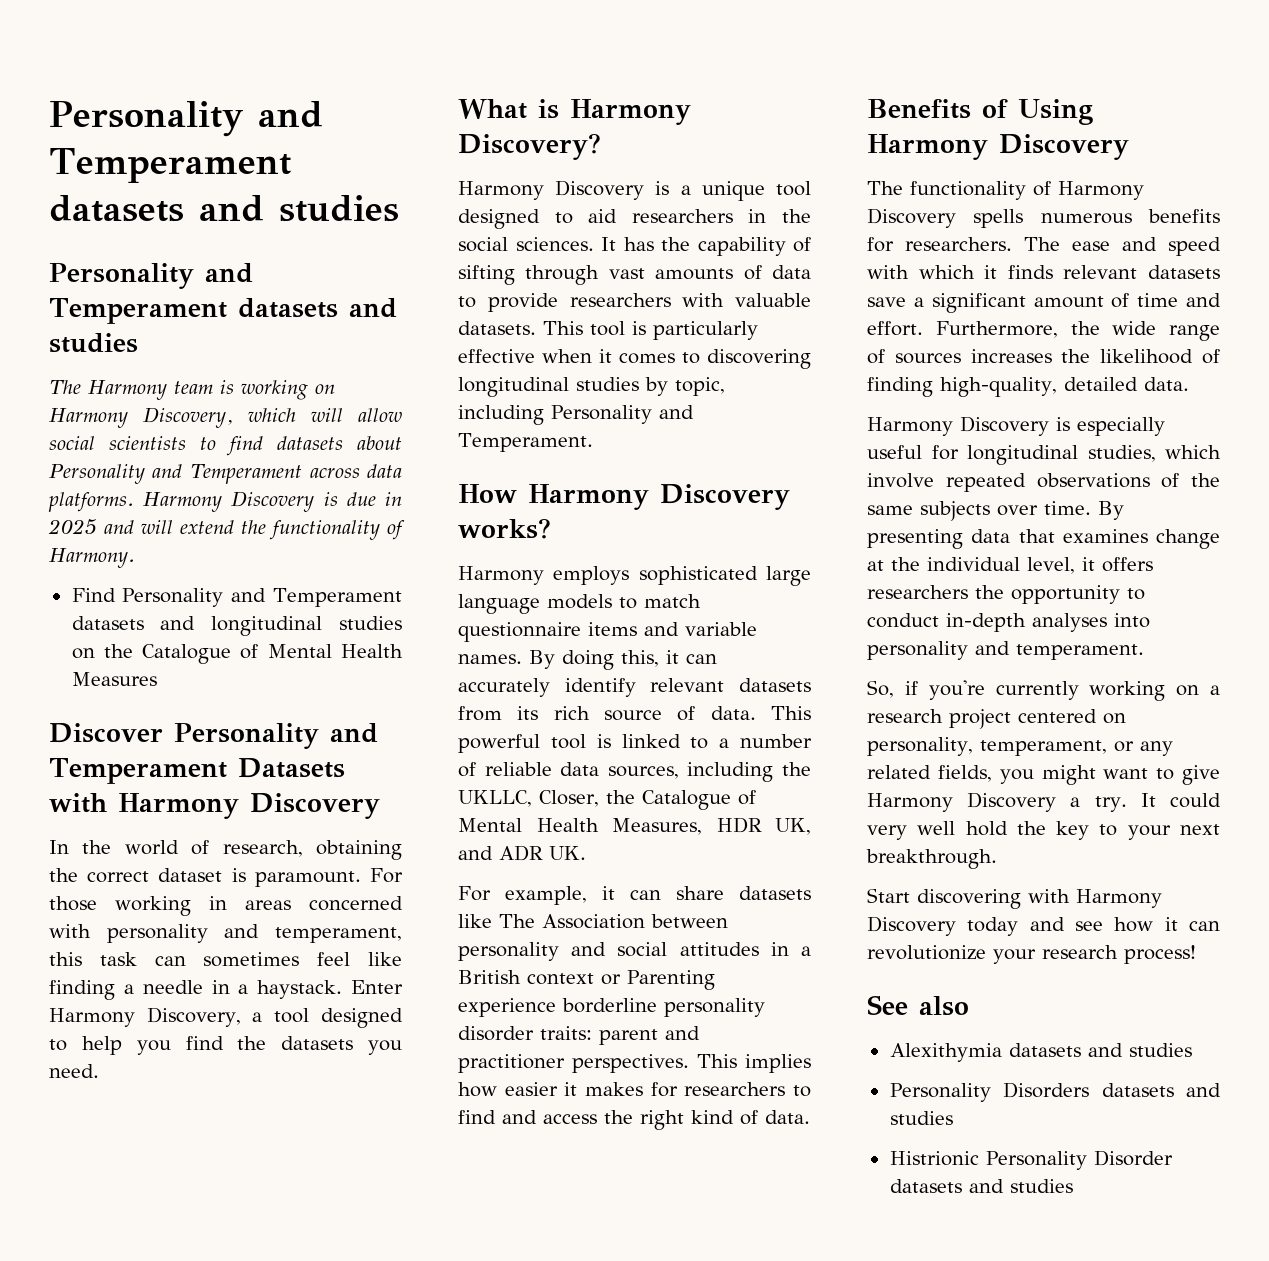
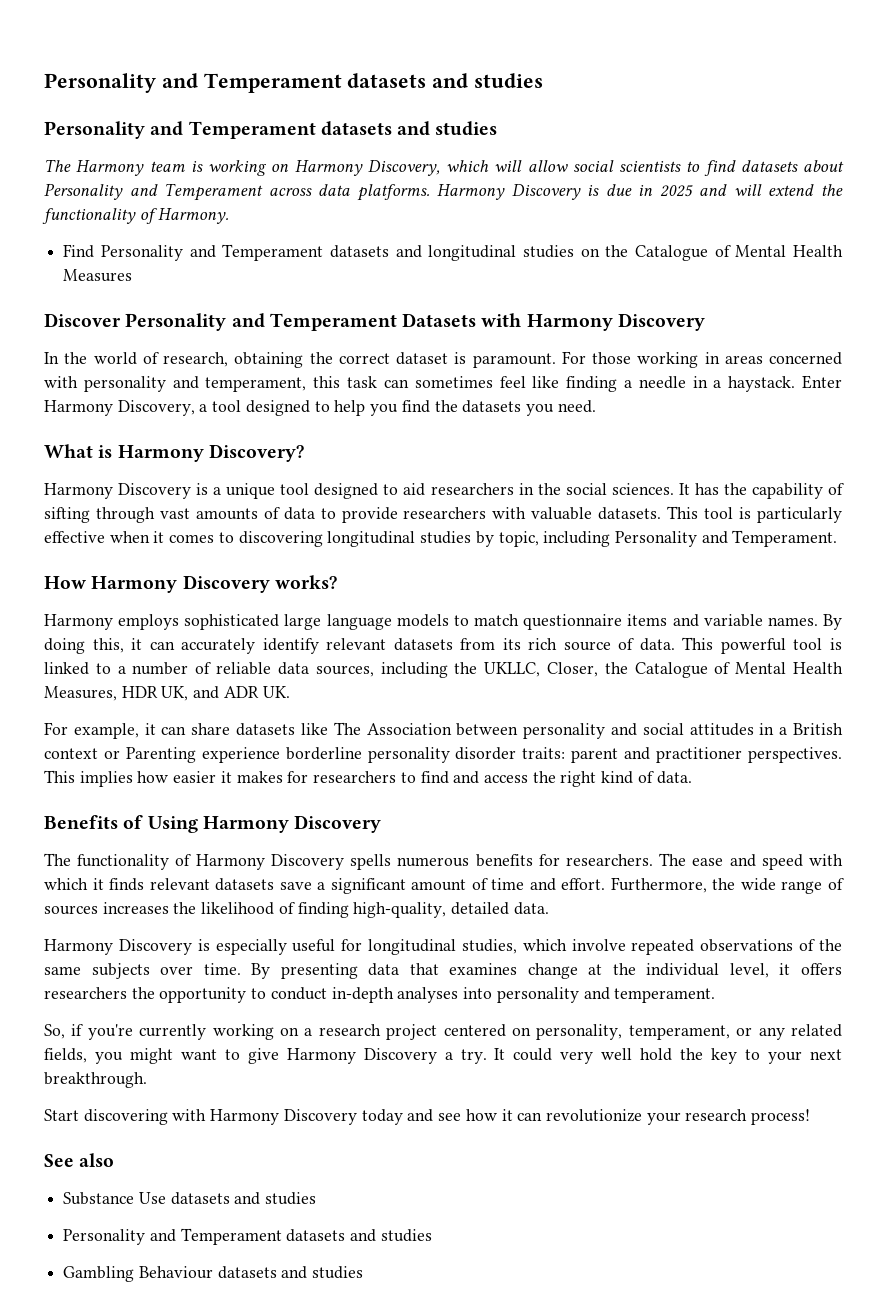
- Alexithymia datasets and studies
- Personality Disorders datasets and studies
- Histrionic Personality Disorder datasets and studies
+ Substance Use datasets and studies
+ Personality and Temperament datasets and studies
+ Gambling Behaviour datasets and studies

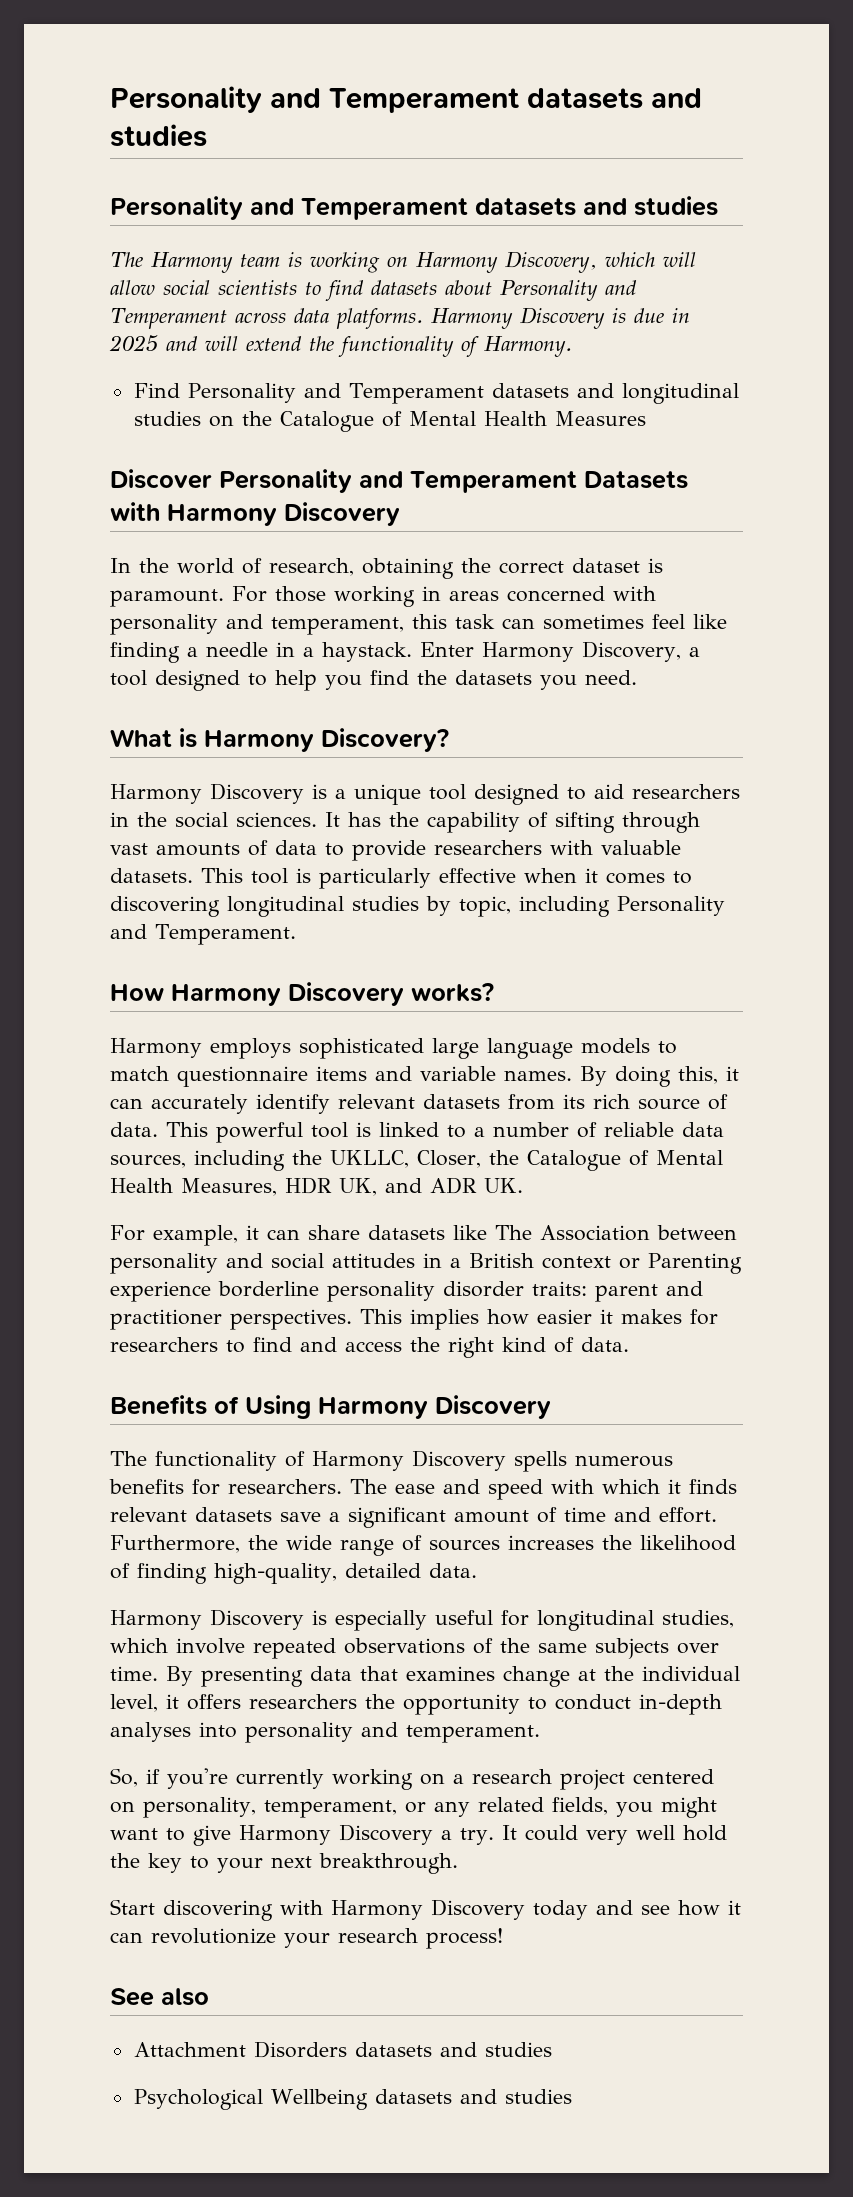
- Substance Use datasets and studies
- Personality and Temperament datasets and studies
- Gambling Behaviour datasets and studies
+ Attachment Disorders datasets and studies
+ Psychological Wellbeing datasets and studies

